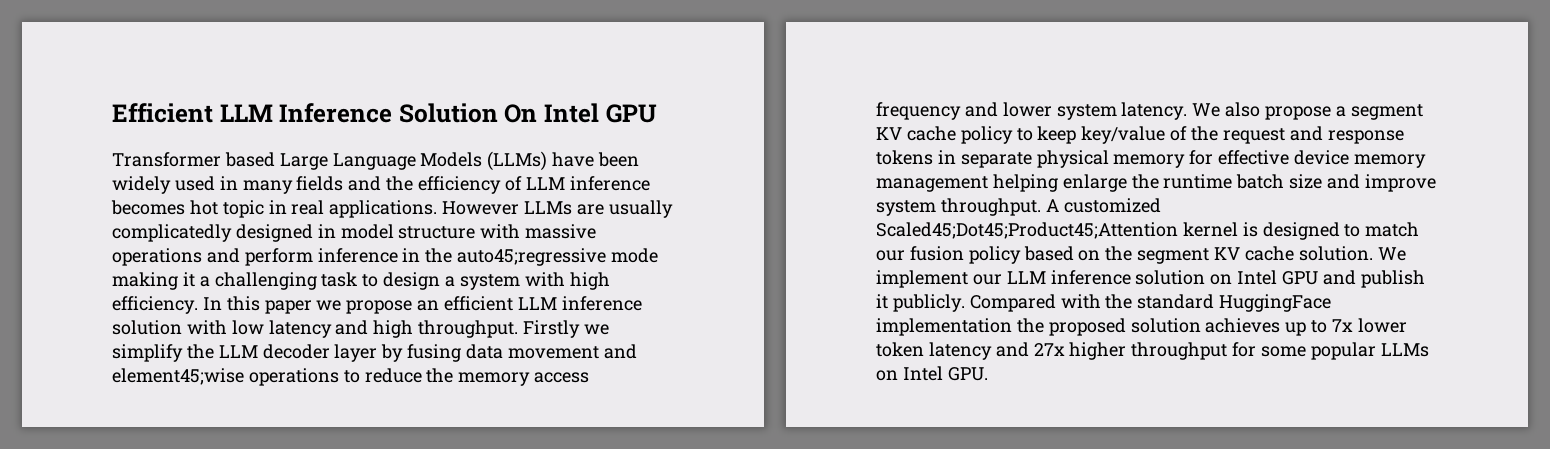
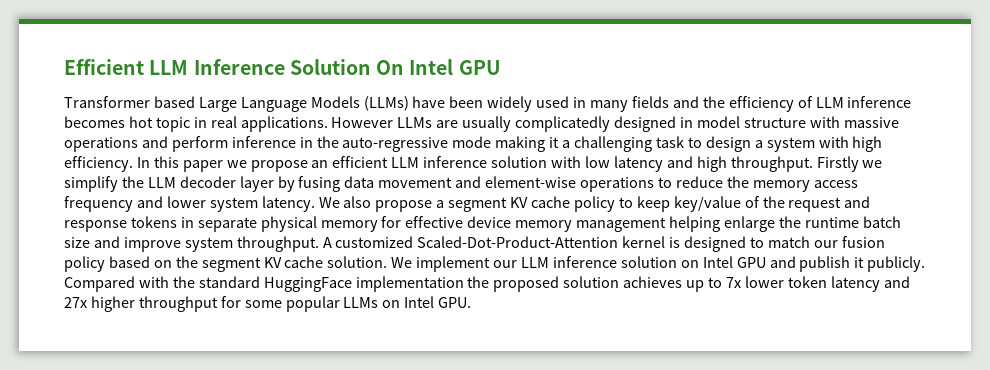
- However LLMs are usually complicatedly designed in model structure with massive operations and perform inference in the auto45;regressive mode making it a challenging task to design a system with high efficiency.
+ However LLMs are usually complicatedly designed in model structure with massive operations and perform inference in the auto-regressive mode making it a challenging task to design a system with high efficiency.
- Firstly we simplify the LLM decoder layer by fusing data movement and element45;wise operations to reduce the memory access frequency and lower system latency.
+ Firstly we simplify the LLM decoder layer by fusing data movement and element-wise operations to reduce the memory access frequency and lower system latency.
- A customized Scaled45;Dot45;Product45;Attention kernel is designed to match our fusion policy based on the segment KV cache solution.
+ A customized Scaled-Dot-Product-Attention kernel is designed to match our fusion policy based on the segment KV cache solution.

